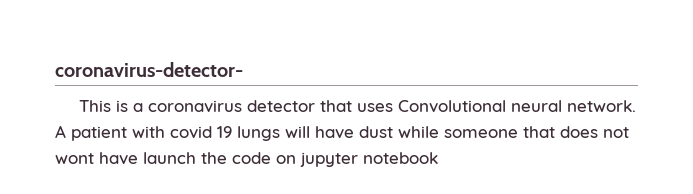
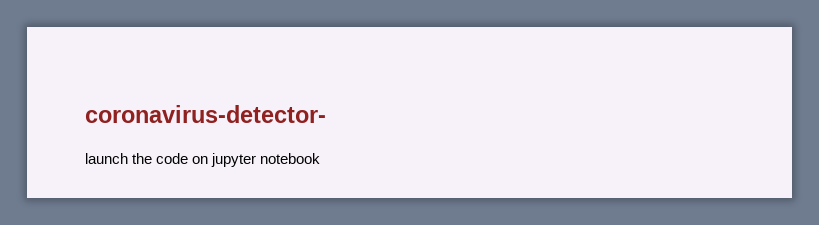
- This is a coronavirus detector that uses Convolutional neural network. A patient with covid 19 lungs will have dust while someone that does not wont have launch the code on jupyter notebook
+ launch the code on jupyter notebook

